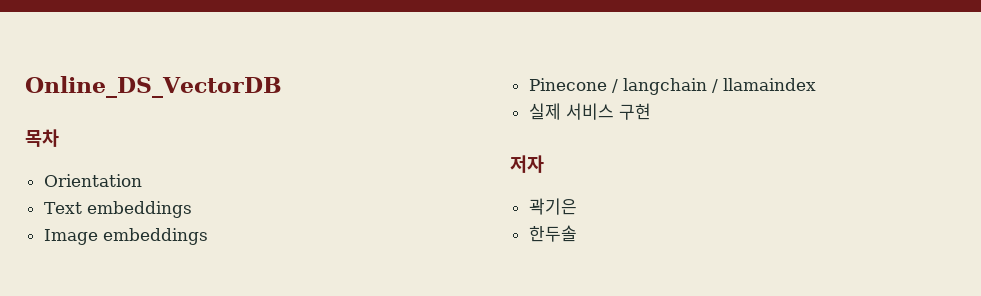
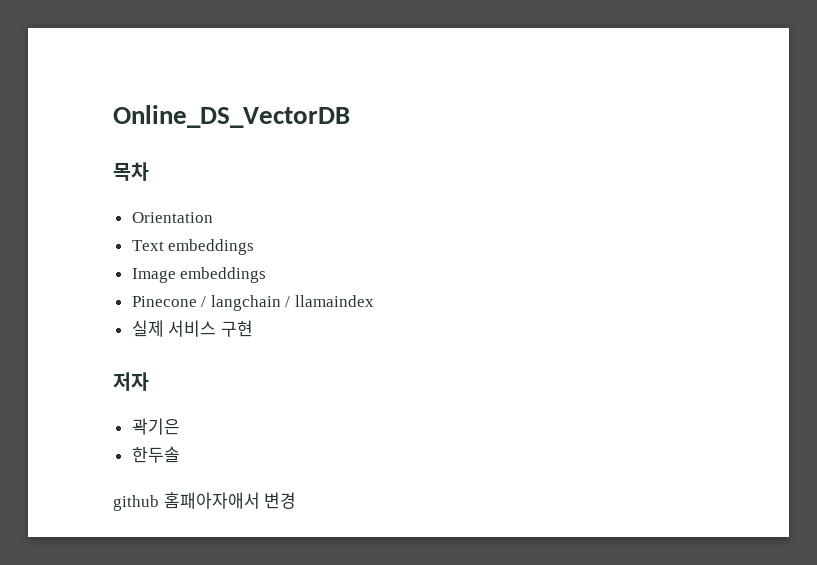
+ github 홈패아자애서 변경

